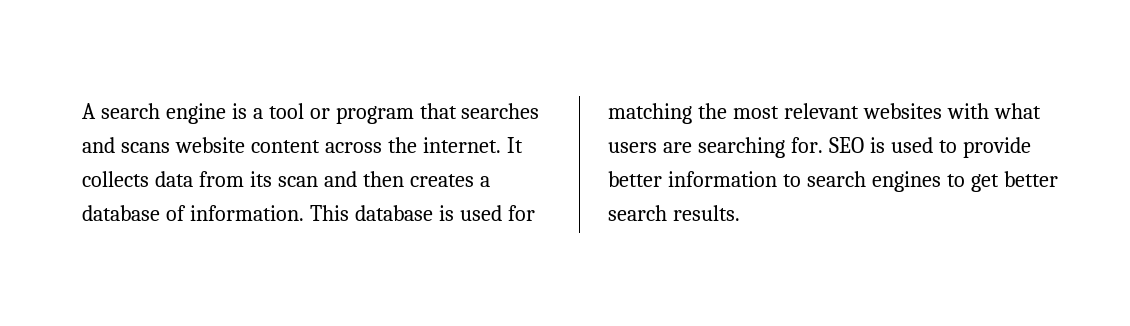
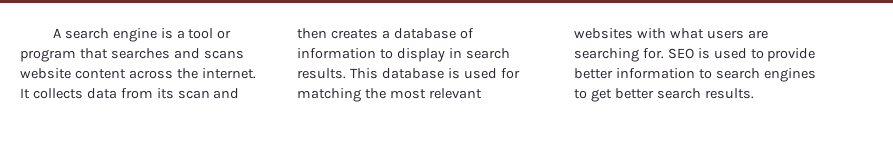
- It collects data from its scan and then creates a database of information.
+ It collects data from its scan and then creates a database of information to display in search results.

